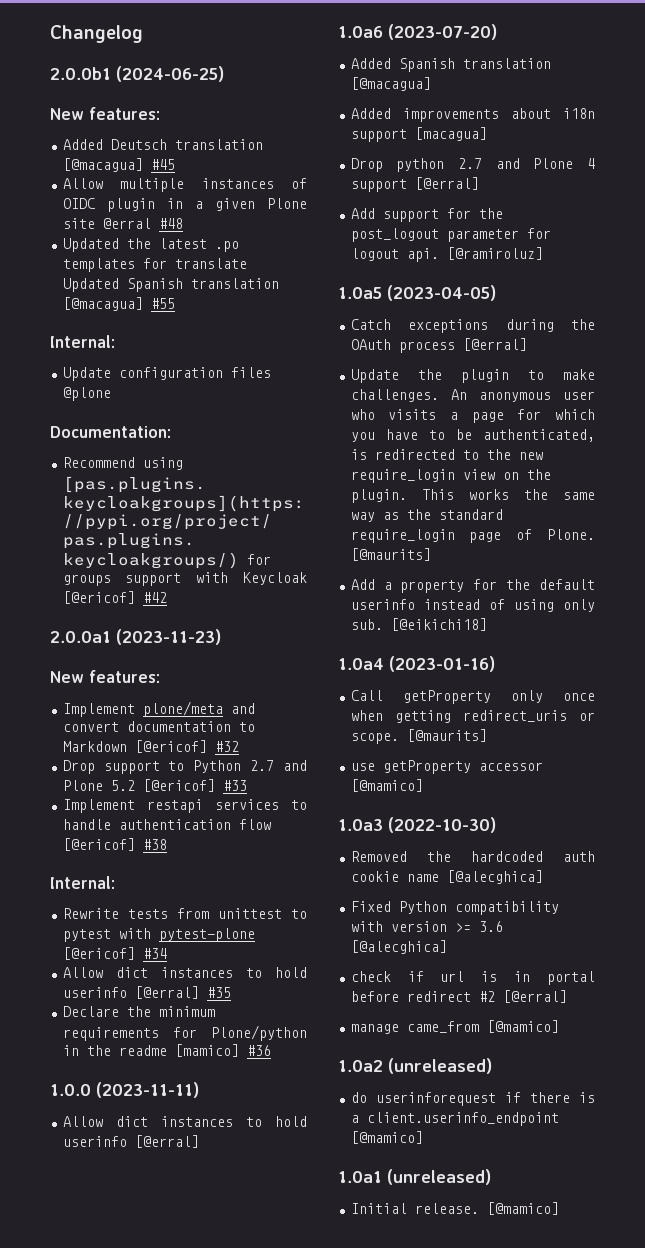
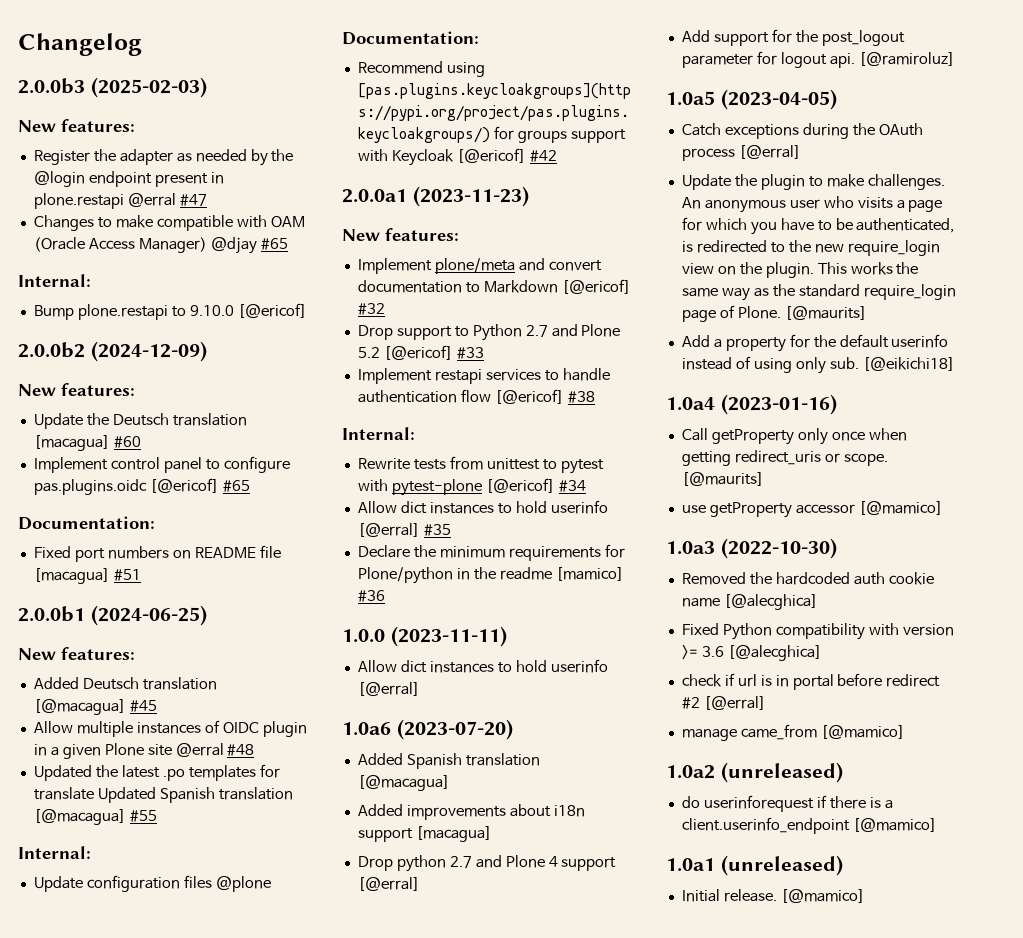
+ 2.0.0b3 (2025-02-03)
+ New features:
+ Register the adapter as needed by the @login endpoint present in plone.restapi @erral #47
+ Changes to make compatible with OAM (Oracle Access Manager) @djay #65
+ Internal:
+ Bump plone.restapi to 9.10.0 [@ericof]
+ 2.0.0b2 (2024-12-09)
+ New features:
+ Update the Deutsch translation [macagua] #60
+ Implement control panel to configure pas.plugins.oidc [@ericof] #65
+ Documentation:
+ Fixed port numbers on README file [macagua] #51

